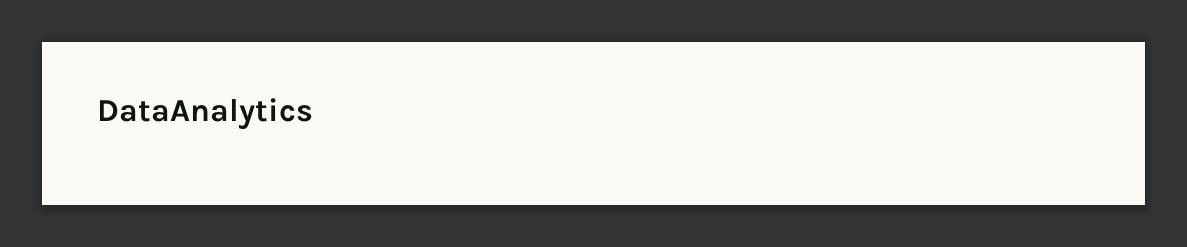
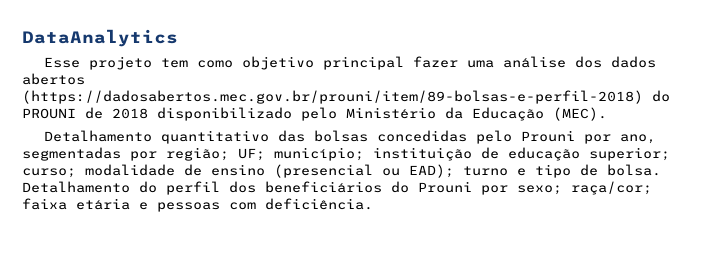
+ Esse projeto tem como objetivo principal fazer uma análise dos dados abertos (https://dadosabertos.mec.gov.br/prouni/item/89-bolsas-e-perfil-2018) do PROUNI de 2018 disponibilizado pelo Ministério da Educação (MEC).
+ Detalhamento quantitativo das bolsas concedidas pelo Prouni por ano, segmentadas por região; UF; município; instituição de educação superior; curso; modalidade de ensino (presencial ou EAD); turno e tipo de bolsa. Detalhamento do perfil dos beneficiários do Prouni por sexo; raça/cor; faixa etária e pessoas com deficiência.

